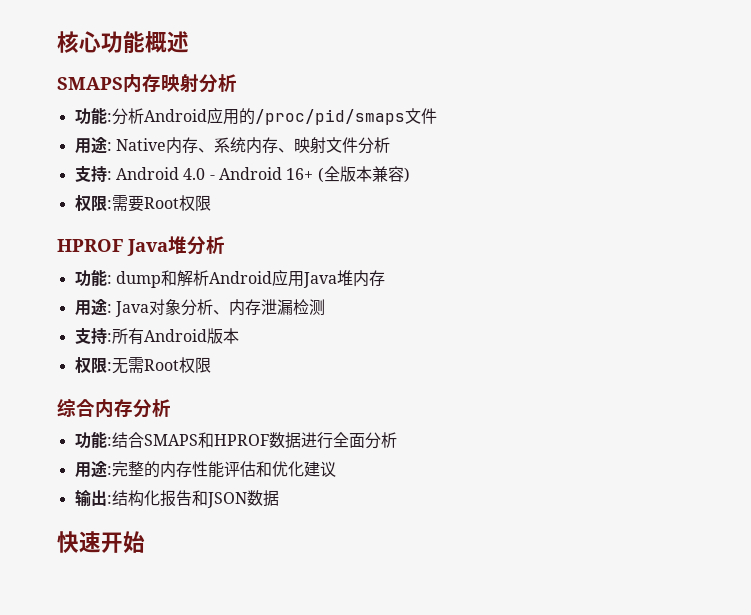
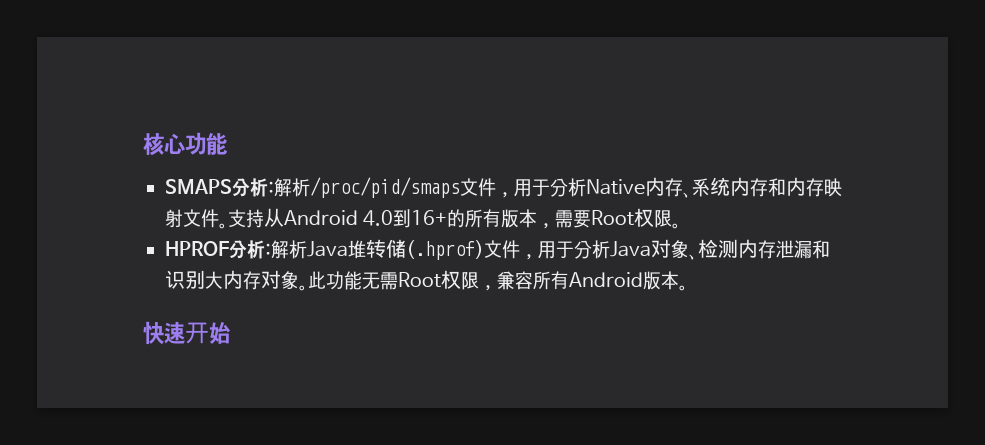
- 核心功能概述
- SMAPS内存映射分析
- 功能:分析Android应用的/proc/pid/smaps文件
- 用途: Native内存、系统内存、映射文件分析
- 支持: Android 4.0 - Android 16+ (全版本兼容)
- 权限:需要Root权限
- HPROF Java堆分析
- 功能: dump和解析Android应用Java堆内存
- 用途: Java对象分析、内存泄漏检测
- 支持:所有Android版本
- 权限:无需Root权限
- 综合内存分析
- 功能:结合SMAPS和HPROF数据进行全面分析
- 用途:完整的内存性能评估和优化建议
- 输出:结构化报告和JSON数据
+ 核心功能
+ SMAPS分析:解析/proc/pid/smaps文件，用于分析Native内存、系统内存和内存映射文件。支持从Android 4.0到16+的所有版本，需要Root权限。
+ HPROF分析:解析Java堆转储(.hprof)文件，用于分析Java对象、检测内存泄漏和识别大内存对象。此功能无需Root权限，兼容所有Android版本。

